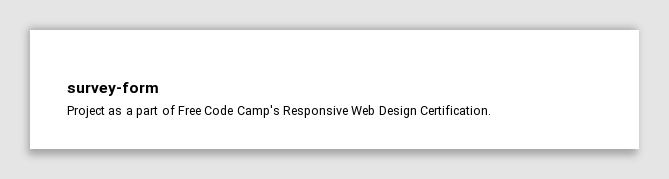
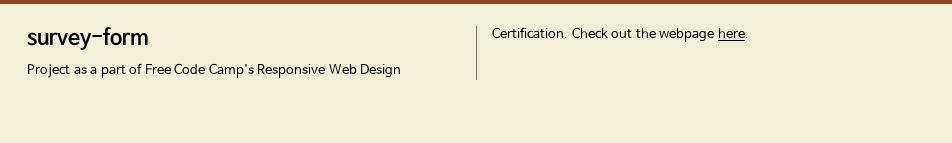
+ Check out the webpage here.

